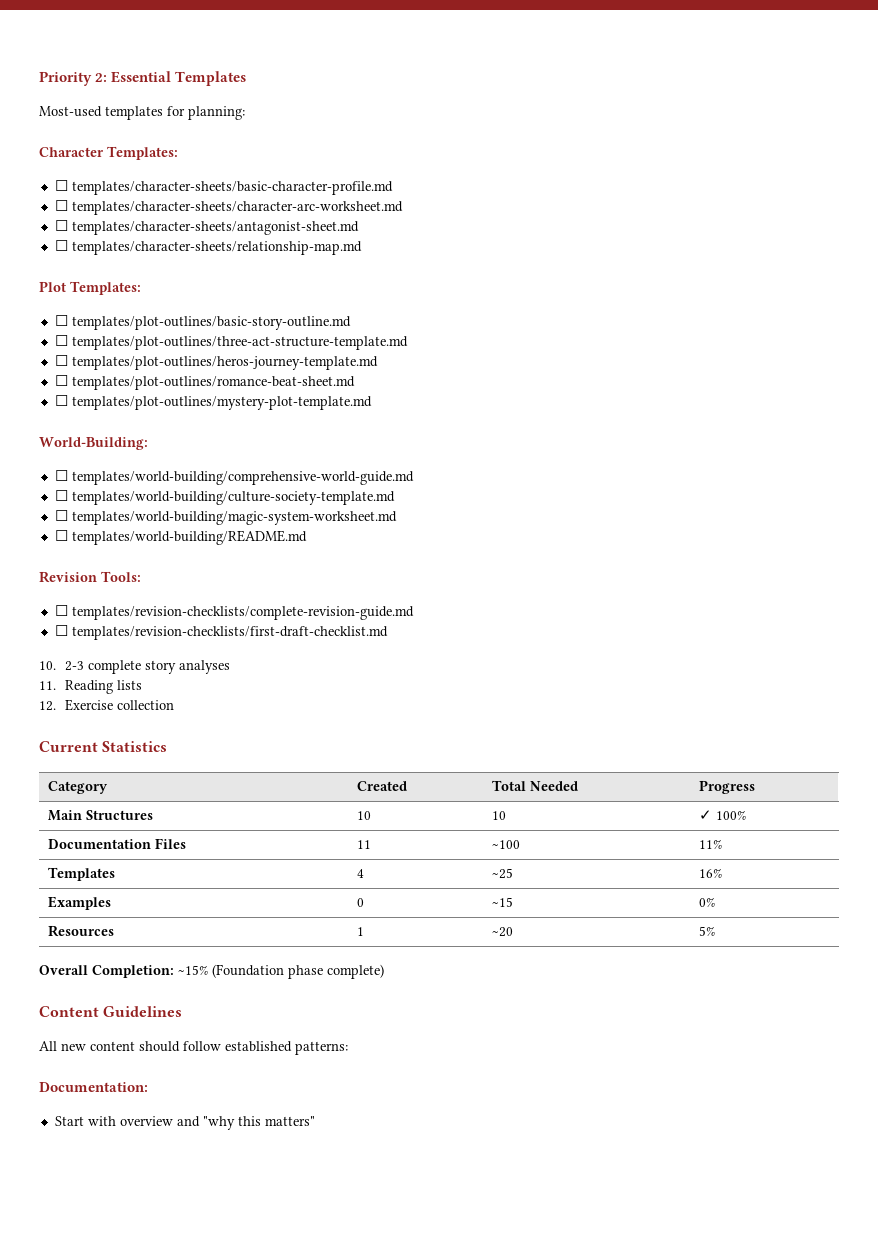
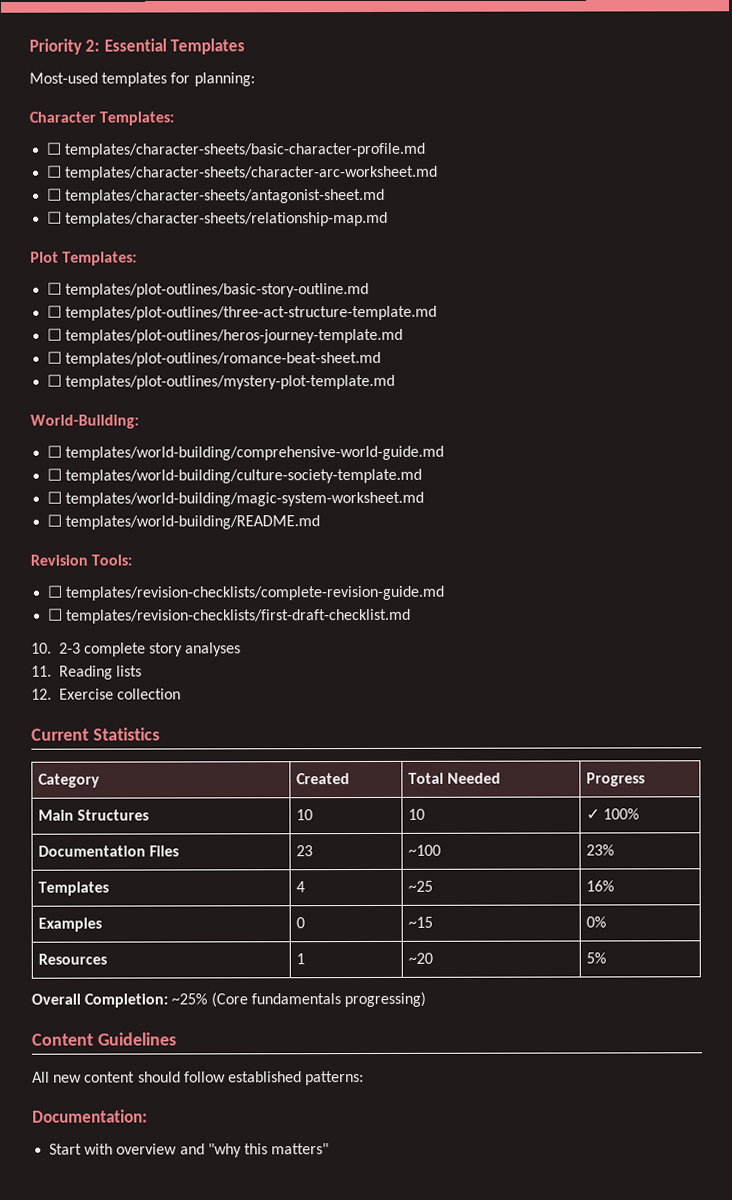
- Documentation Files | 11 | ~100 | 11%
+ Documentation Files | 23 | ~100 | 23%
- Overall Completion: ~15% (Foundation phase complete)
+ Overall Completion: ~25% (Core fundamentals progressing)

